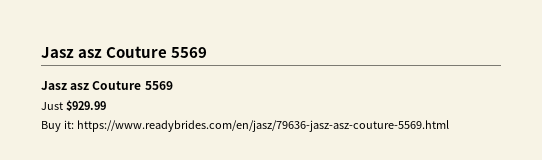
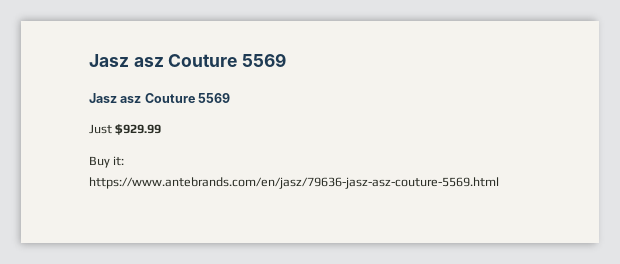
- Buy it: https://www.readybrides.com/en/jasz/79636-jasz-asz-couture-5569.html
+ Buy it: https://www.antebrands.com/en/jasz/79636-jasz-asz-couture-5569.html

